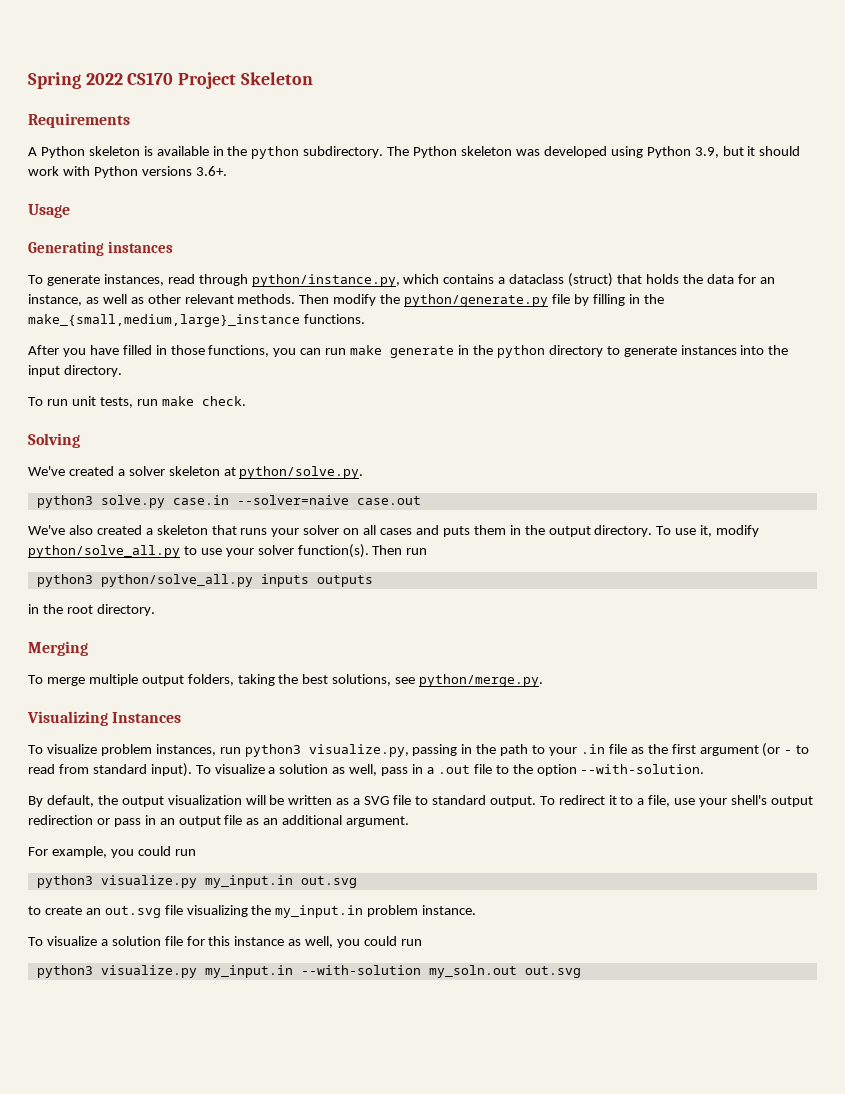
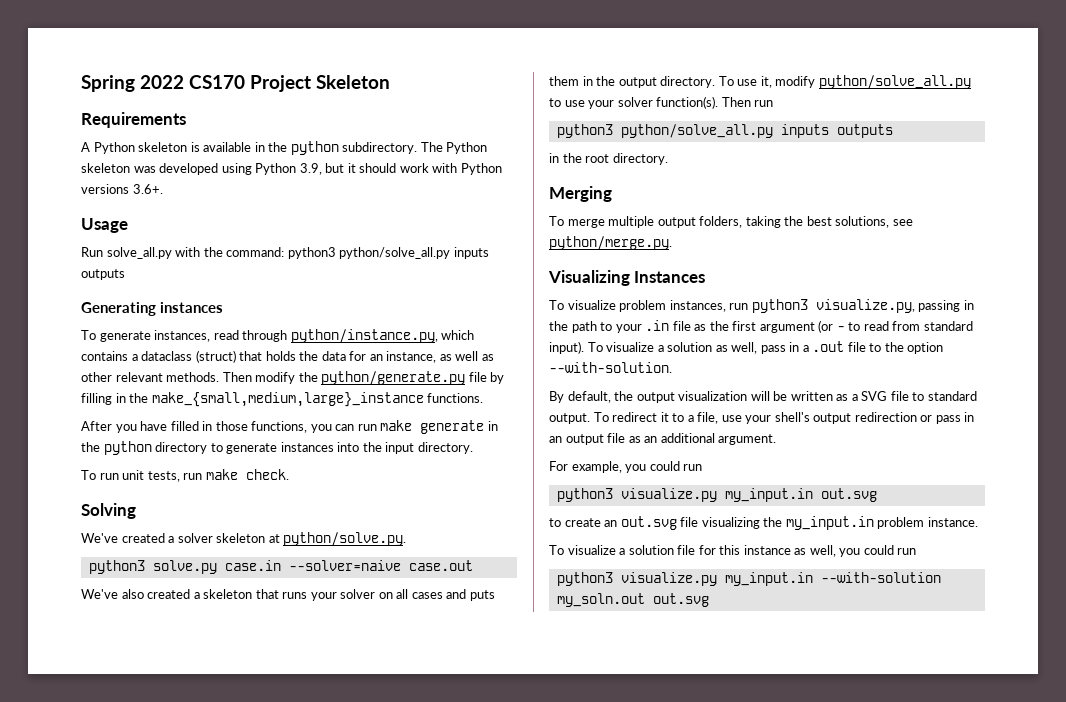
+ Run solve_all.py with the command: python3 python/solve_all.py inputs outputs

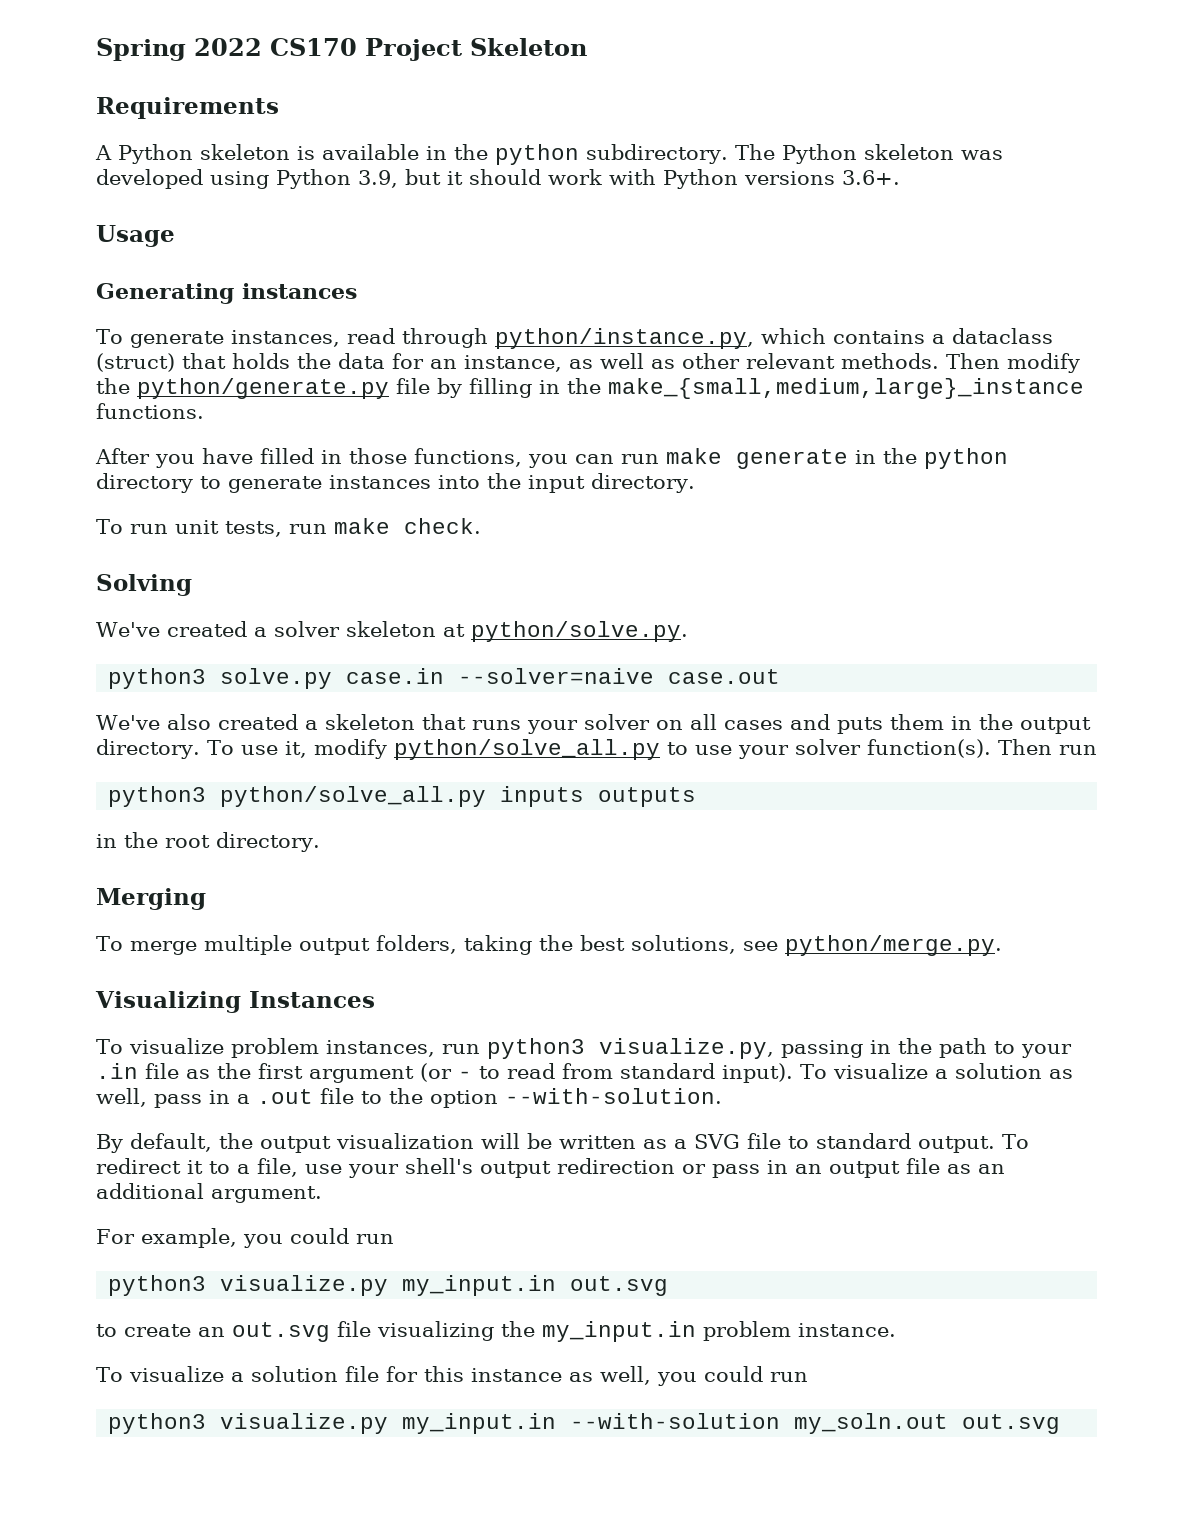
- Run solve_all.py with the command: python3 python/solve_all.py inputs outputs

